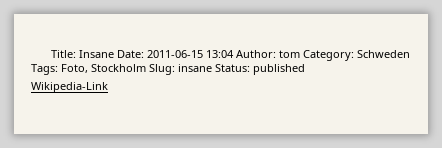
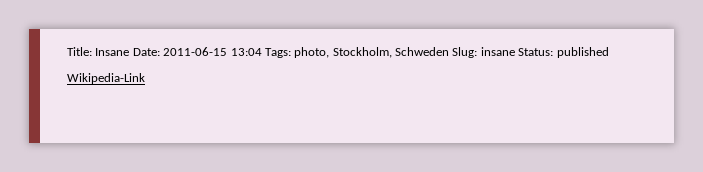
- Title: Insane Date: 2011-06-15 13:04 Author: tom Category: Schweden Tags: Foto, Stockholm Slug: insane Status: published
+ Title: Insane Date: 2011-06-15 13:04 Tags: photo, Stockholm, Schweden Slug: insane Status: published

